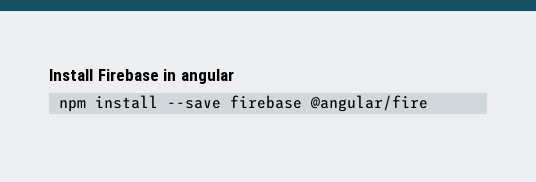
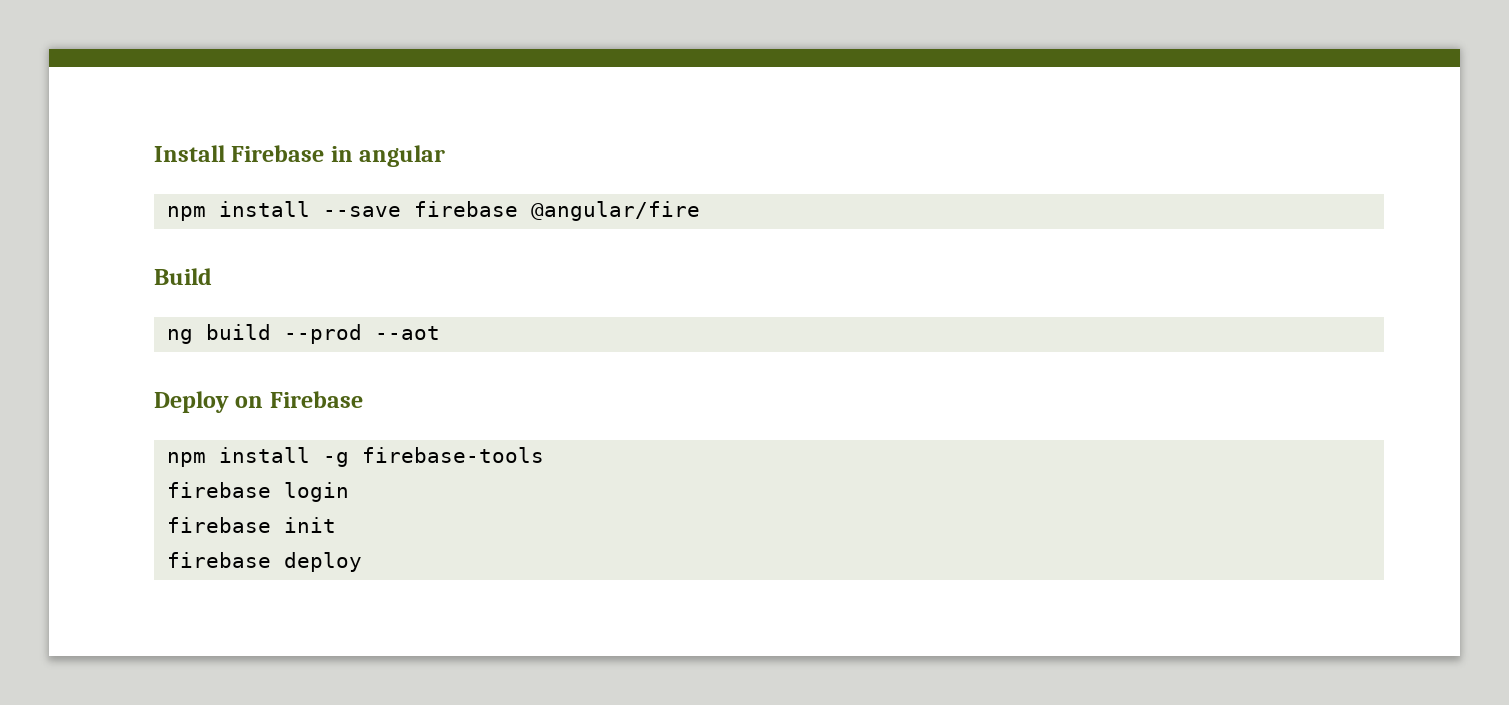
+ Build
+ ng build --prod --aot
+ Deploy on Firebase
+ npm install -g firebase-tools
+ firebase login
+ firebase init
+ firebase deploy

